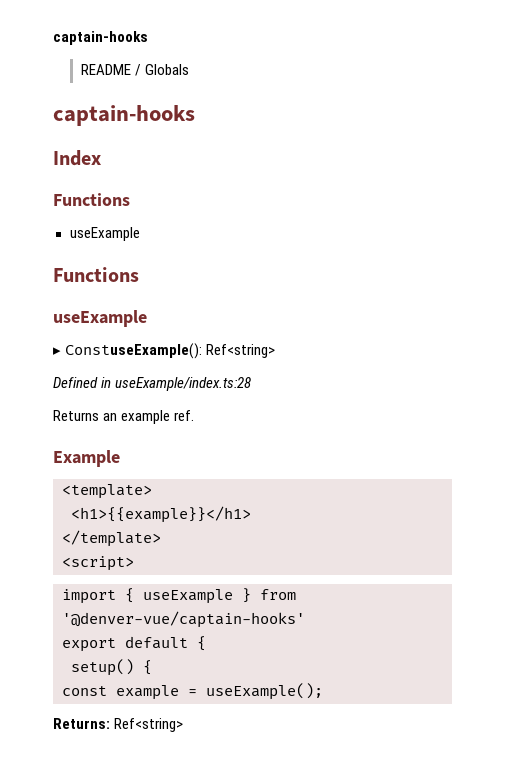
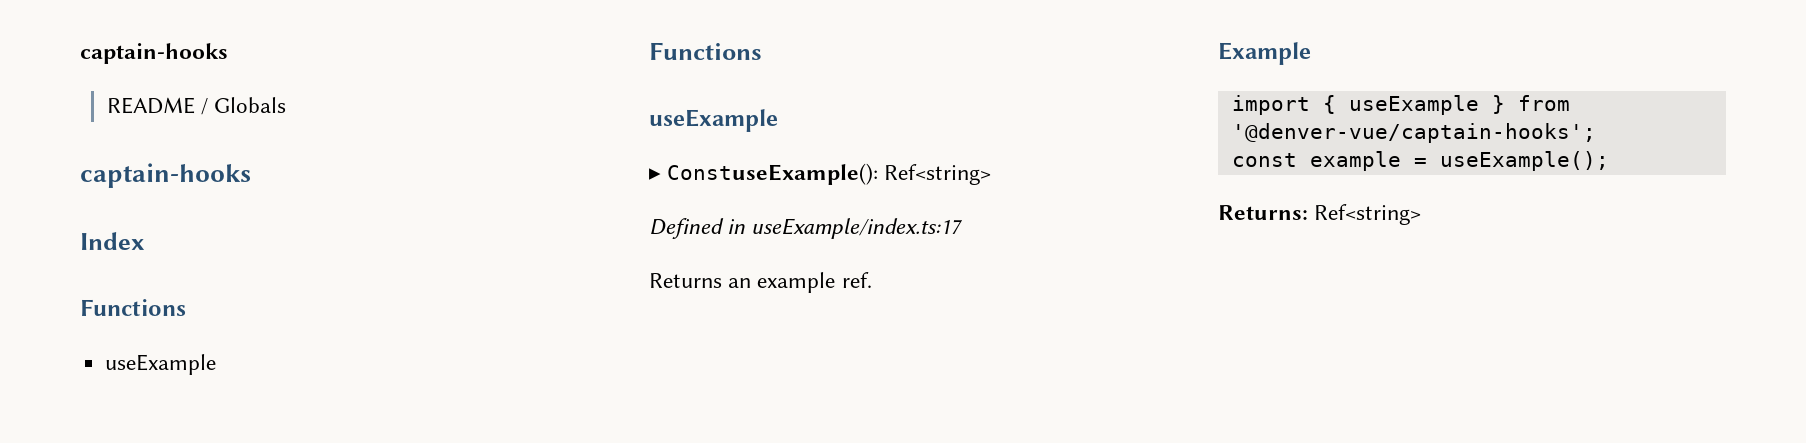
- Defined in useExample/index.ts:28
+ Defined in useExample/index.ts:17
- <template>
- <h1>{{example}}</h1>
- </template>
- <script>
- import { useExample } from '@denver-vue/captain-hooks'
- export default {
- setup() {
+ import { useExample } from '@denver-vue/captain-hooks';

